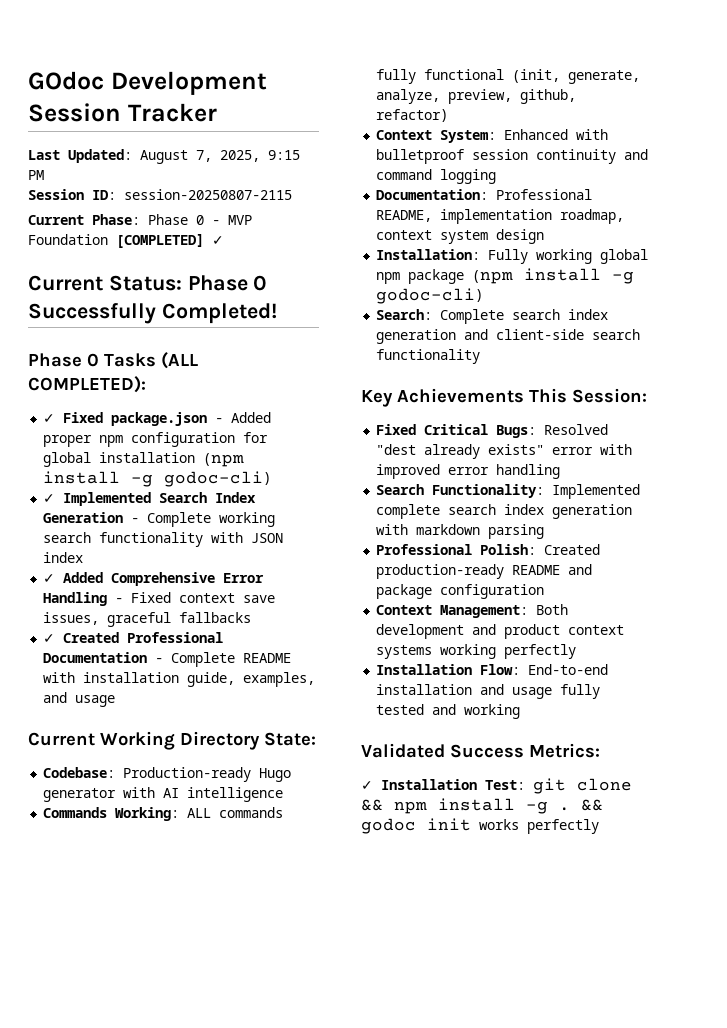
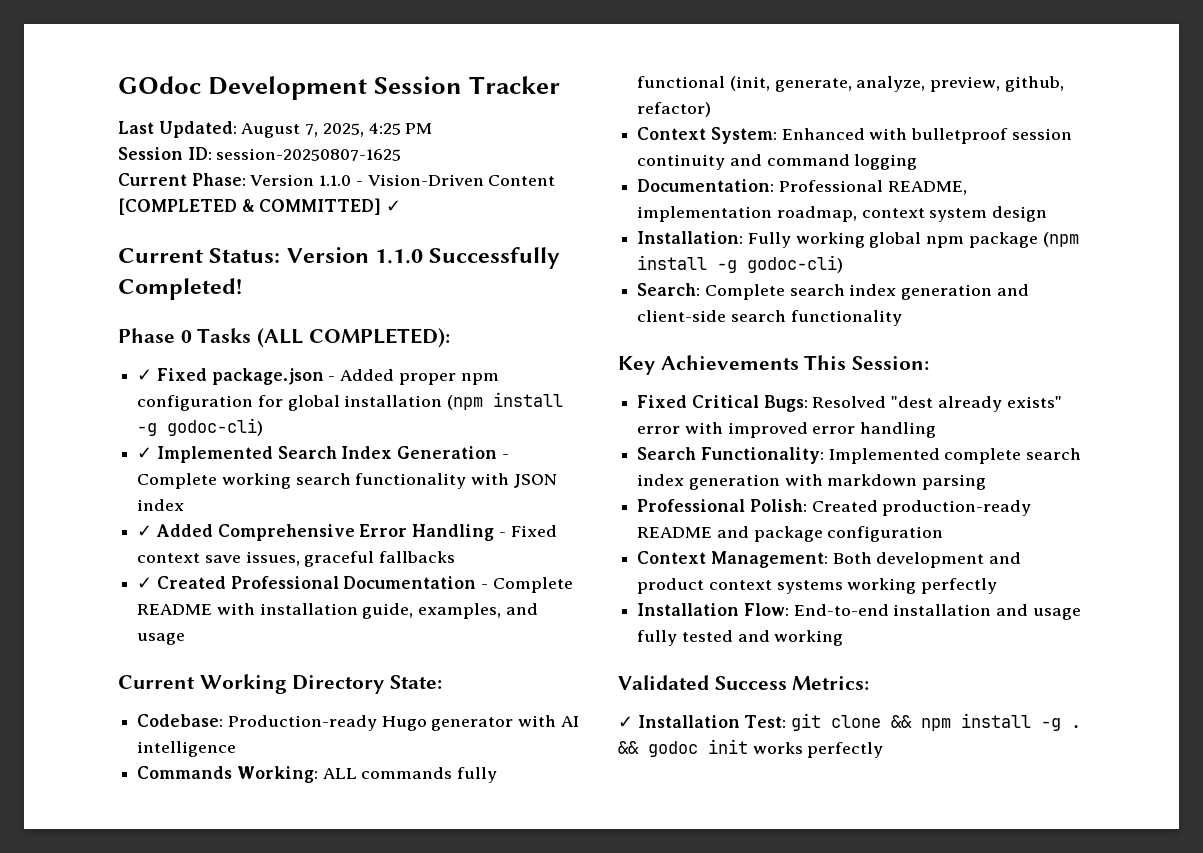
- Last Updated: August 7, 2025, 9:15 PM
+ Last Updated: August 7, 2025, 4:25 PM
- Session ID: session-20250807-2115
+ Session ID: session-20250807-1625
- Current Phase: Phase 0 - MVP Foundation [COMPLETED] ✓
+ Current Phase: Version 1.1.0 - Vision-Driven Content [COMPLETED & COMMITTED] ✓
- Current Status: Phase 0 Successfully Completed!
+ Current Status: Version 1.1.0 Successfully Completed!

